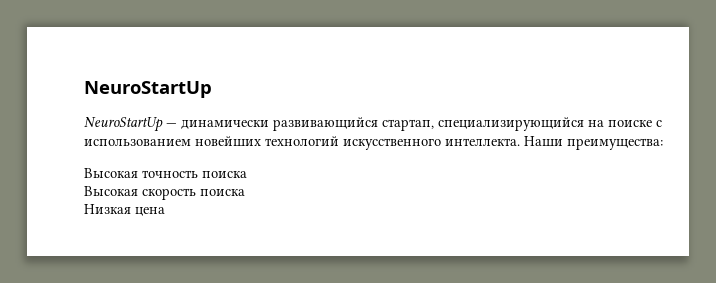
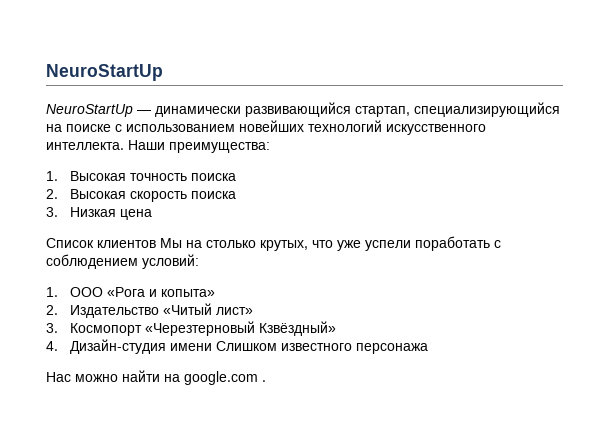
- Высокая точность поиска
+ 1. Высокая точность поиска
- Высокая скорость поиска
+ 2. Высокая скорость поиска
- Низкая цена
+ 3. Низкая цена
+ Список клиентов Мы на столько крутых, что уже успели поработать с соблюдением условий:
+ 1. ООО «Рога и копыта»
+ 2. Издательство «Читый лист»
+ 3. Космопорт «Черезтерновый Кзвёздный»
+ 4. Дизайн-студия имени Слишком известного персонажа
+ Нас можно найти на google.com .

